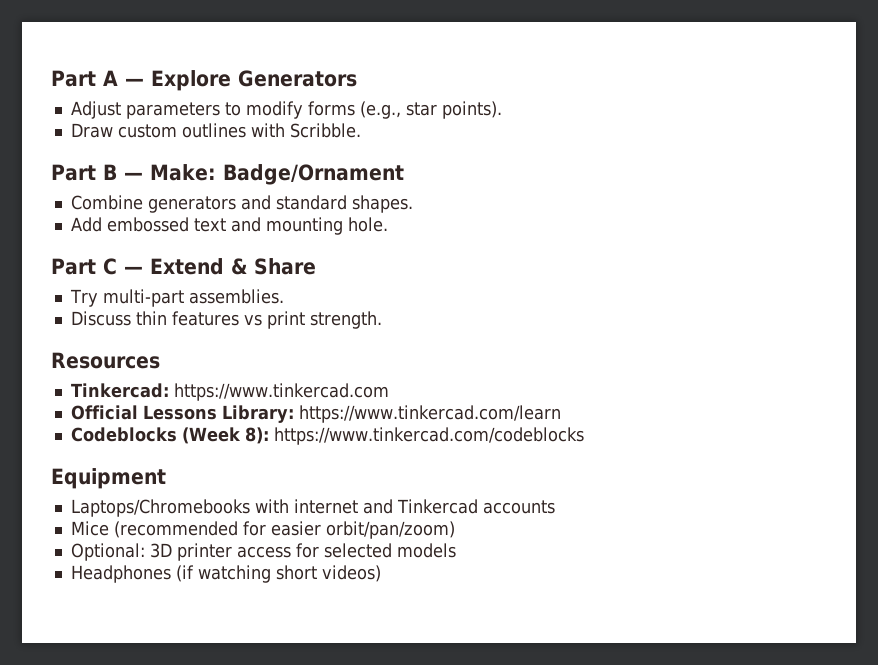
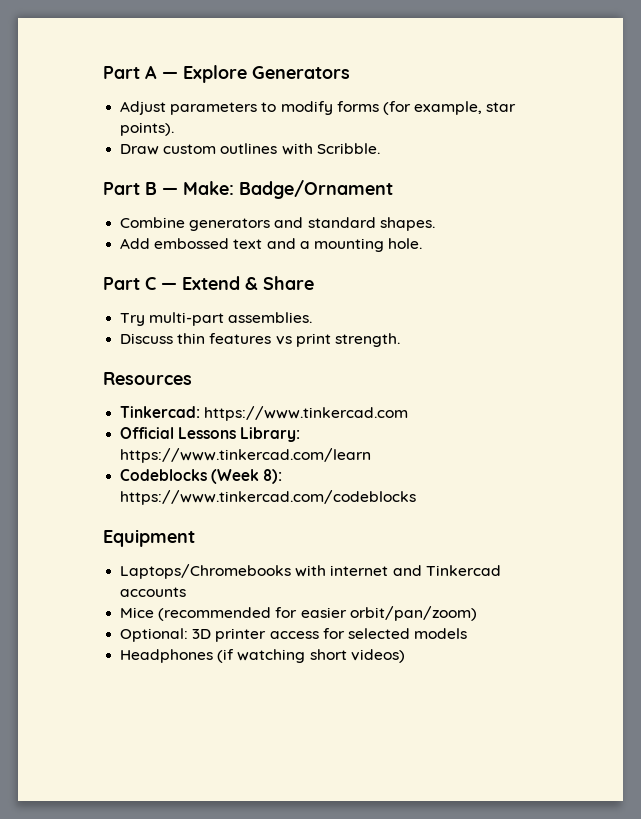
- Adjust parameters to modify forms (e.g., star points).
+ Adjust parameters to modify forms (for example, star points).
- Add embossed text and mounting hole.
+ Add embossed text and a mounting hole.

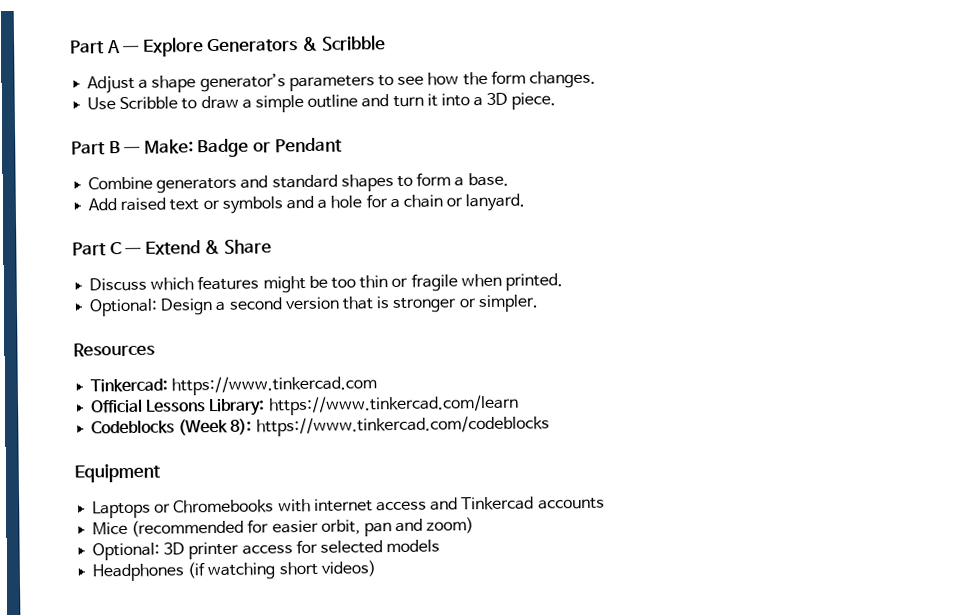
- Part A — Explore Generators
+ Part A — Explore Generators & Scribble
- Adjust parameters to modify forms (for example, star points).
- Draw custom outlines with Scribble.
+ Adjust a shape generator’s parameters to see how the form changes.
+ Use Scribble to draw a simple outline and turn it into a 3D piece.
- Part B — Make: Badge/Ornament
+ Part B — Make: Badge or Pendant
- Combine generators and standard shapes.
- Add embossed text and a mounting hole.
+ Combine generators and standard shapes to form a base.
+ Add raised text or symbols and a hole for a chain or lanyard.
- Try multi-part assemblies.
- Discuss thin features vs print strength.
+ Discuss which features might be too thin or fragile when printed.
+ Optional: Design a second version that is stronger or simpler.
- Laptops/Chromebooks with internet and Tinkercad accounts
+ Laptops or Chromebooks with internet access and Tinkercad accounts
- Mice (recommended for easier orbit/pan/zoom)
+ Mice (recommended for easier orbit, pan and zoom)

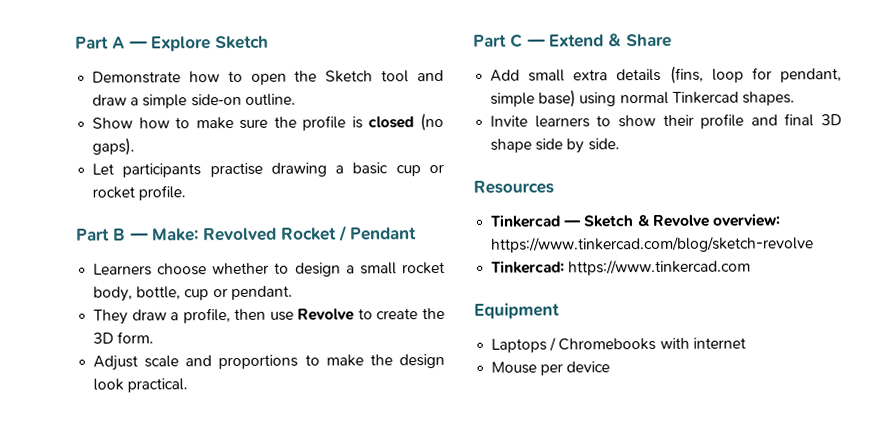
- Part A — Explore Generators & Scribble
- Adjust a shape generator’s parameters to see how the form changes.
- Use Scribble to draw a simple outline and turn it into a 3D piece.
- Part B — Make: Badge or Pendant
- Combine generators and standard shapes to form a base.
- Add raised text or symbols and a hole for a chain or lanyard.
+ Part A — Explore Sketch
+ Demonstrate how to open the Sketch tool and draw a simple side‑on outline.
+ Show how to make sure the profile is closed (no gaps).
+ Let participants practise drawing a basic cup or rocket profile.
+ Part B — Make: Revolved Rocket / Pendant
+ Learners choose whether to design a small rocket body, bottle, cup or pendant.
+ They draw a profile, then use Revolve to create the 3D form.
+ Adjust scale and proportions to make the design look practical.
- Discuss which features might be too thin or fragile when printed.
- Optional: Design a second version that is stronger or simpler.
+ Add small extra details (fins, loop for pendant, simple base) using normal Tinkercad shapes.
+ Invite learners to show their profile and final 3D shape side by side.
  Resources
+ Tinkercad — Sketch & Revolve overview: https://www.tinkercad.com/blog/sketch-revolve
  Tinkercad: https://www.tinkercad.com
- Official Lessons Library: https://www.tinkercad.com/learn
- Codeblocks (Week 8): https://www.tinkercad.com/codeblocks
- Laptops or Chromebooks with internet access and Tinkercad accounts
- Mice (recommended for easier orbit, pan and zoom)
- Optional: 3D printer access for selected models
- Headphones (if watching short videos)
+ Laptops / Chromebooks with internet
+ Mouse per device

